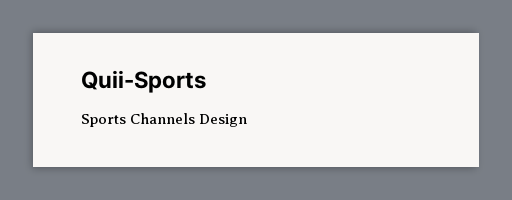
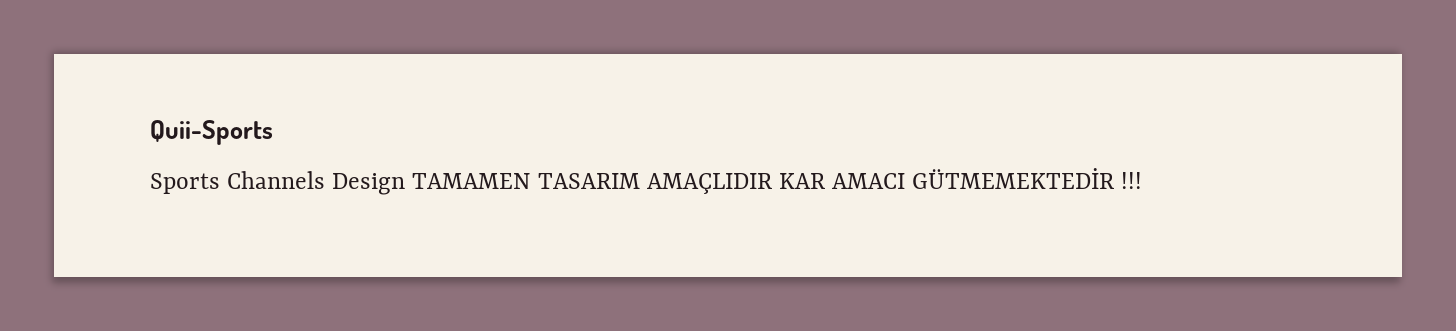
- Sports Channels Design
+ Sports Channels Design TAMAMEN TASARIM AMAÇLIDIR KAR AMACI GÜTMEMEKTEDİR !!!

